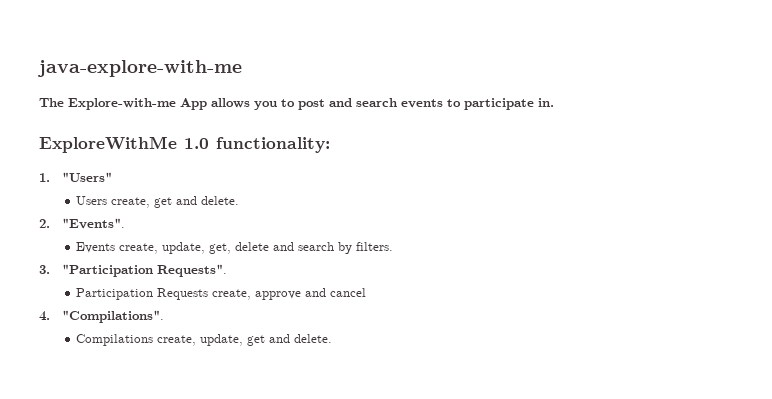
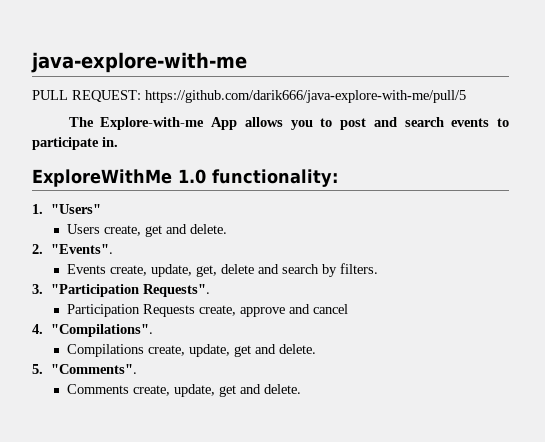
+ PULL REQUEST: https://github.com/darik666/java-explore-with-me/pull/5
+ 5. "Comments".
+ Comments create, update, get and delete.

